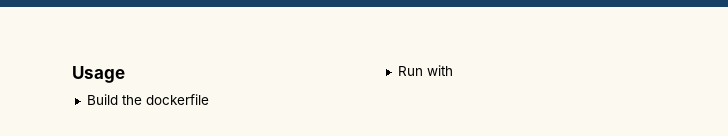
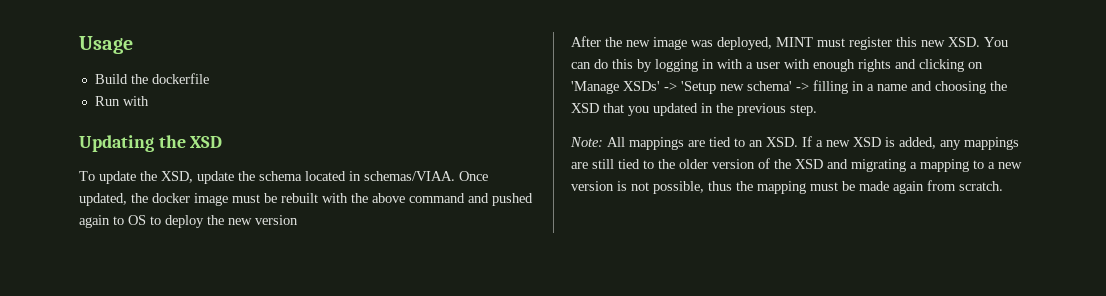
+ Updating the XSD
+ To update the XSD, update the schema located in schemas/VIAA. Once updated, the docker image must be rebuilt with the above command and pushed again to OS to deploy the new version
+ After the new image was deployed, MINT must register this new XSD. You can do this by logging in with a user with enough rights and clicking on 'Manage XSDs' -> 'Setup new schema' -> filling in a name and choosing the XSD that you updated in the previous step.
+ Note: All mappings are tied to an XSD. If a new XSD is added, any mappings are still tied to the older version of the XSD and migrating a mapping to a new version is not possible, thus the mapping must be made again from scratch.

